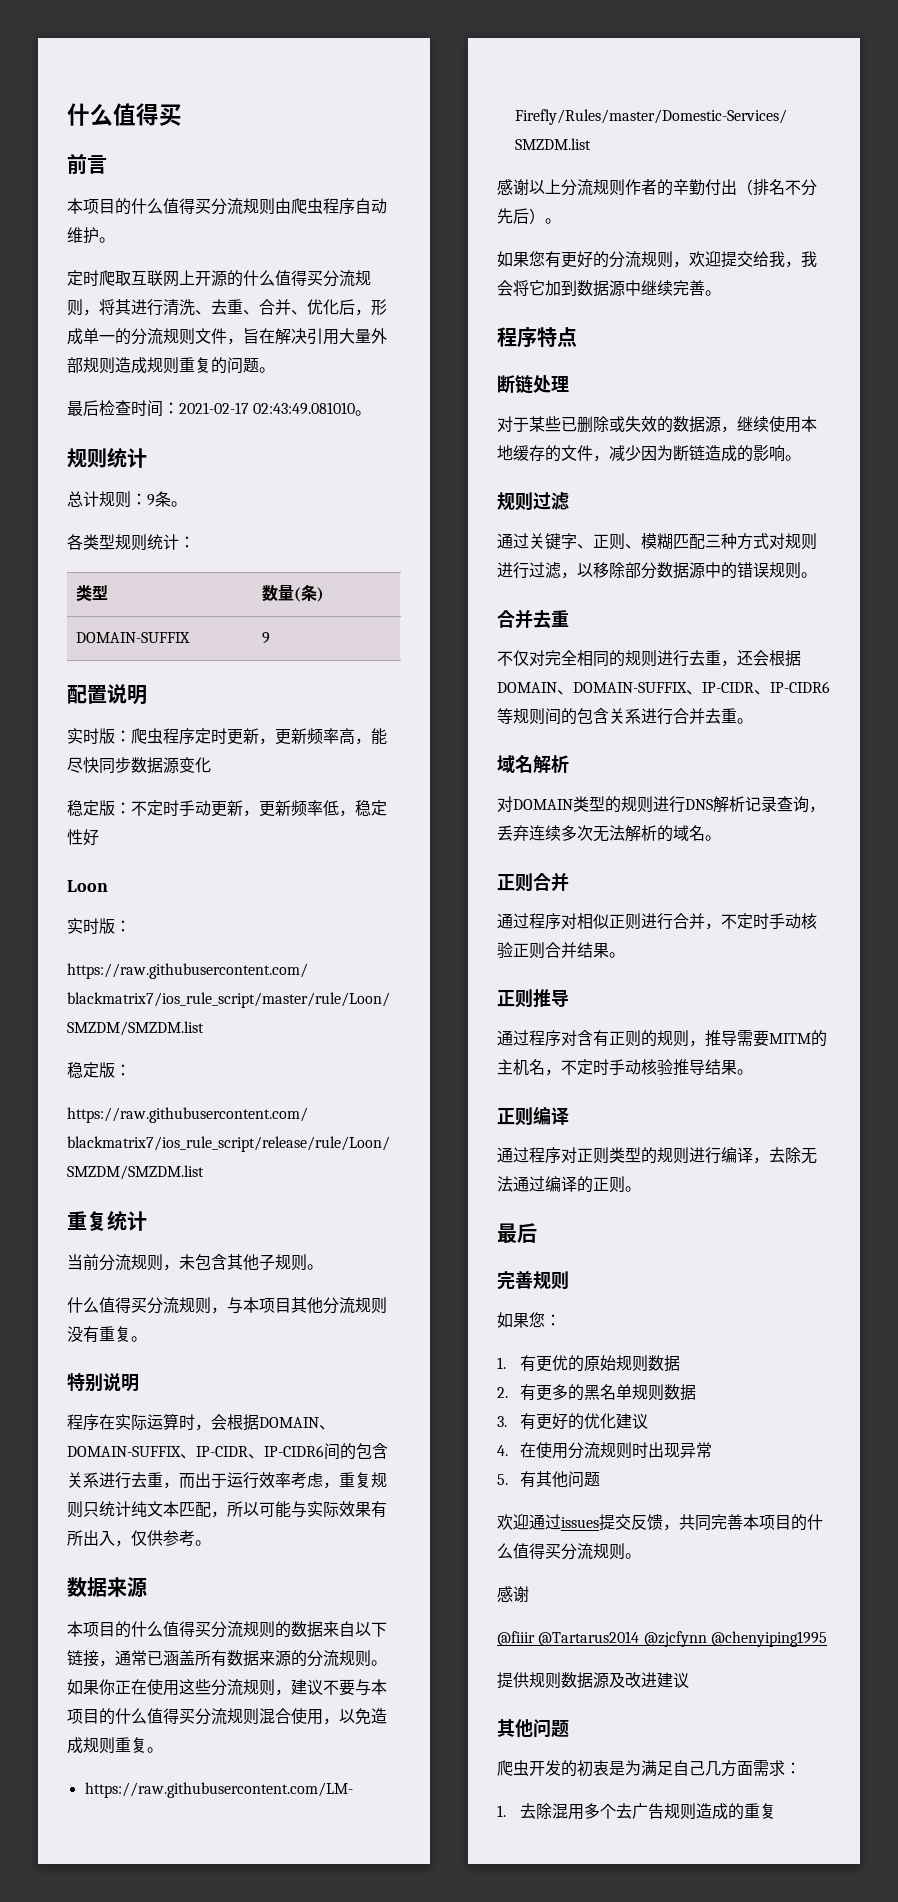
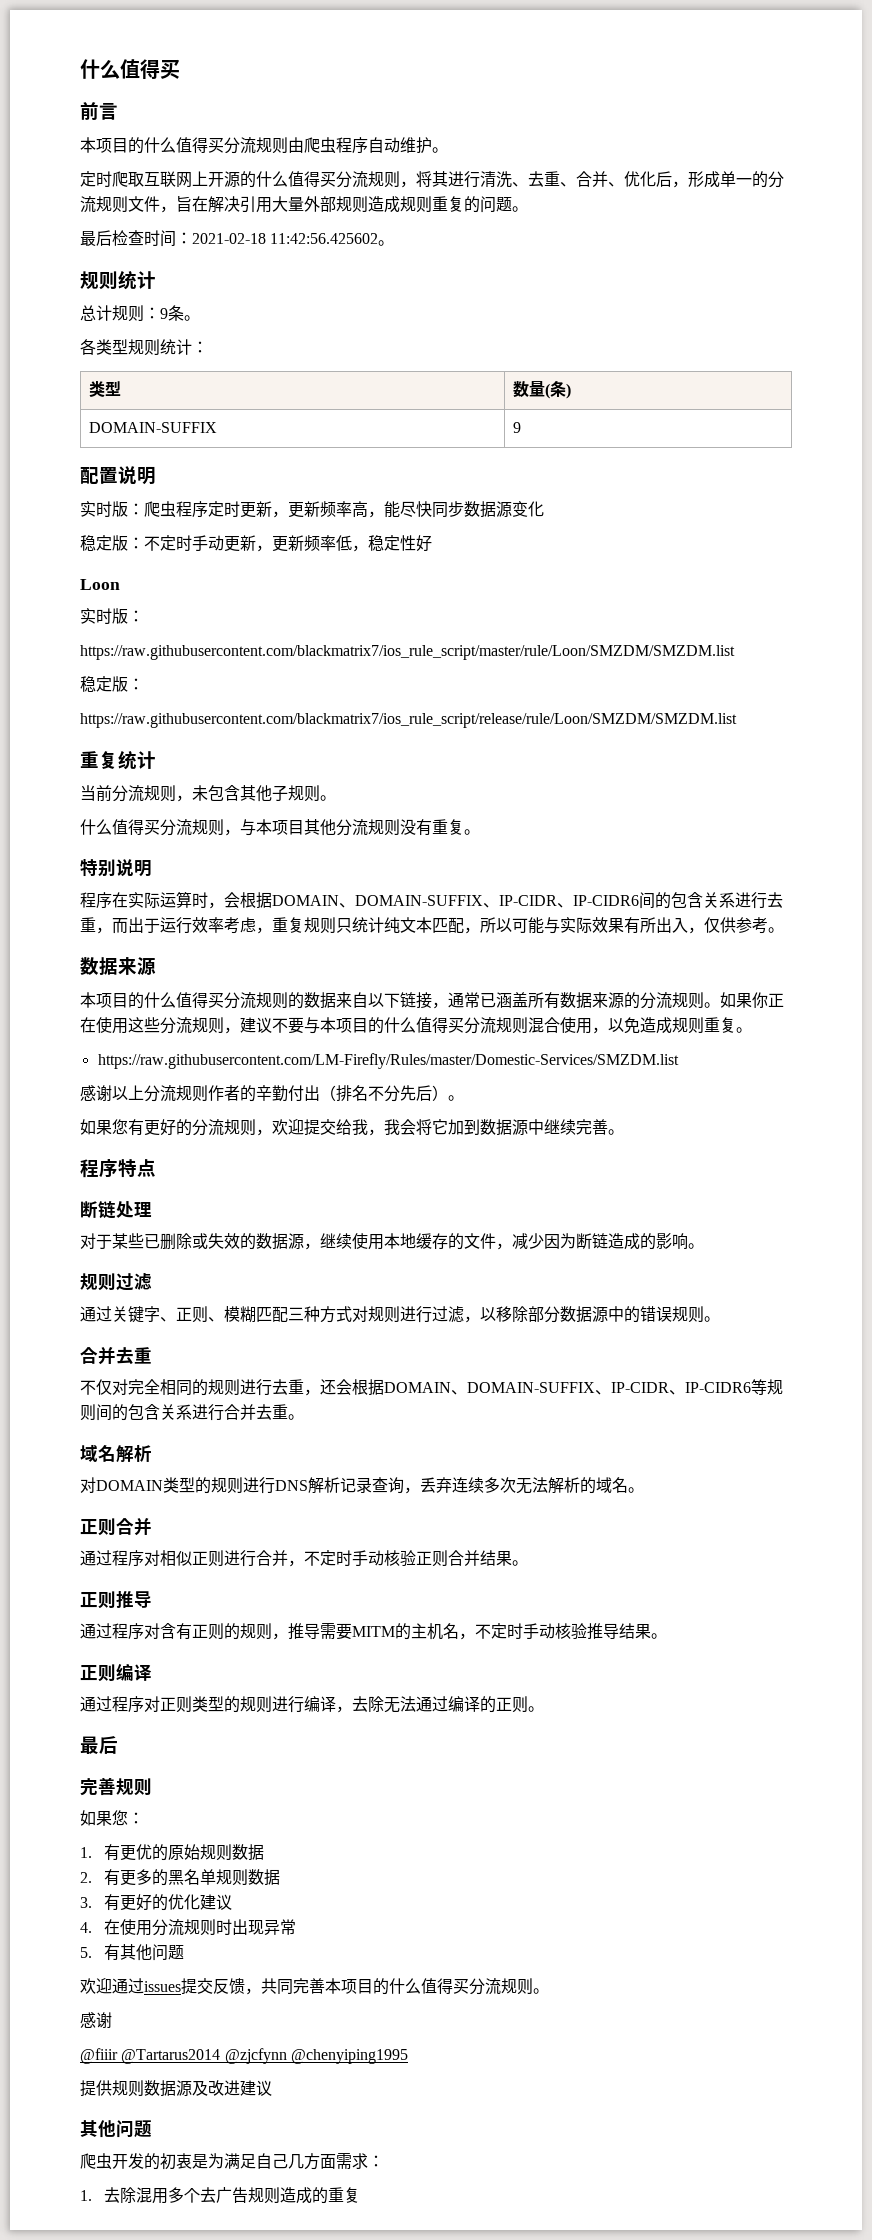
- 最后检查时间：2021-02-17 02:43:49.081010。
+ 最后检查时间：2021-02-18 11:42:56.425602。

